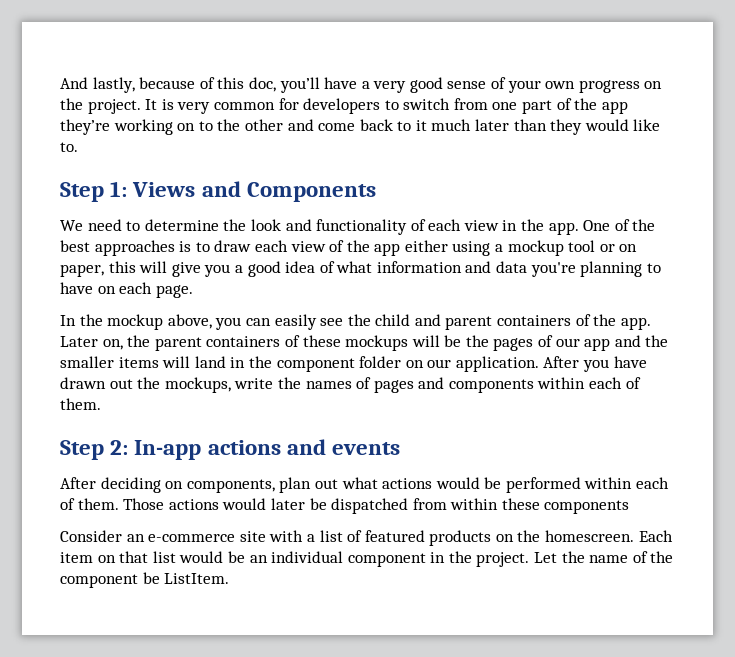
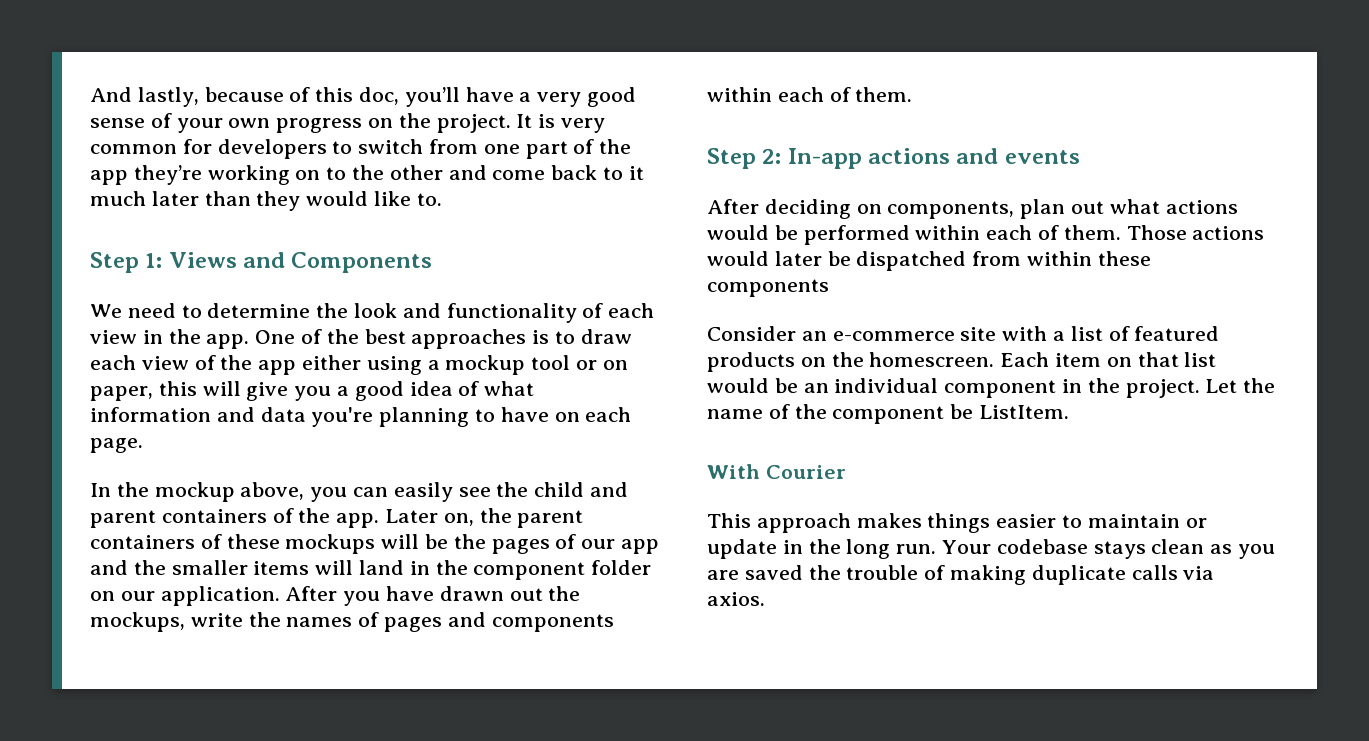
+ With Courier
+ This approach makes things easier to maintain or update in the long run. Your codebase stays clean as you are saved the trouble of making duplicate calls via axios.

